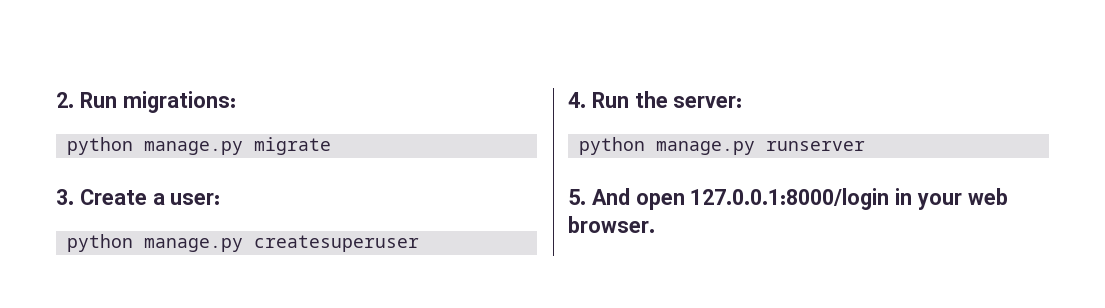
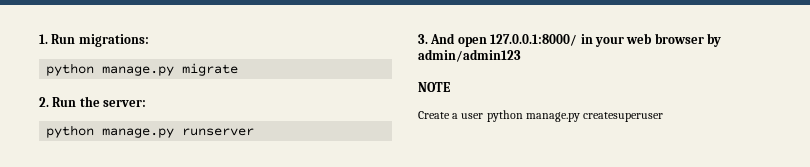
- 2. Run migrations:
+ 1. Run migrations:
- 3. Create a user:
- python manage.py createsuperuser
- 4. Run the server:
+ 2. Run the server:
- 5. And open 127.0.0.1:8000/login in your web browser.
+ 3. And open 127.0.0.1:8000/ in your web browser by admin/admin123
+ NOTE
+ Create a user python manage.py createsuperuser

